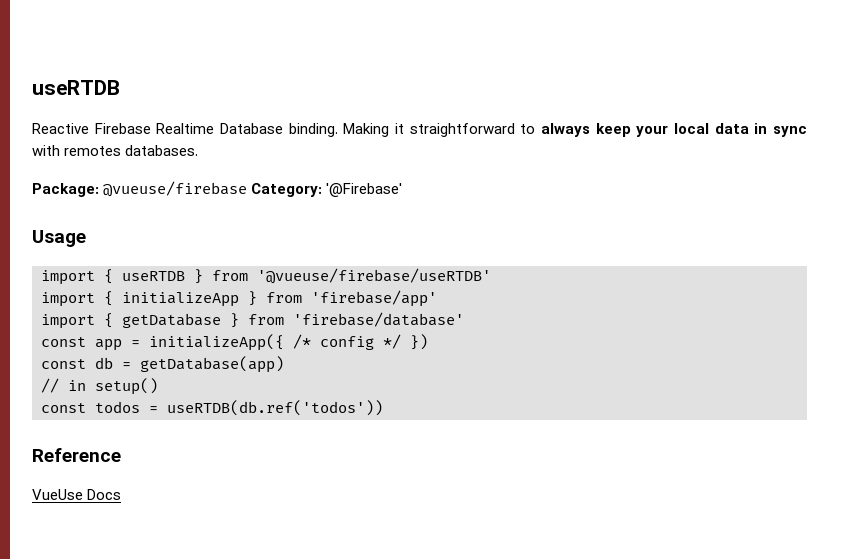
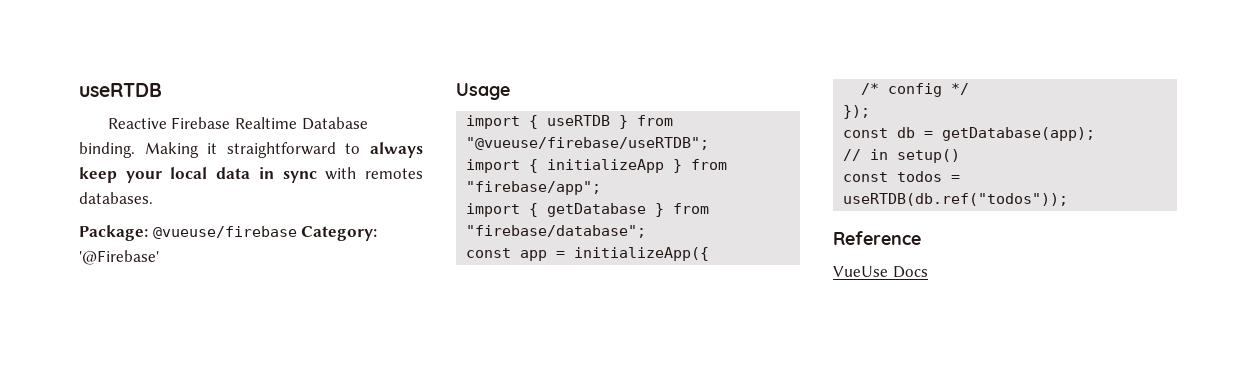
- import { useRTDB } from '@vueuse/firebase/useRTDB'
+ import { useRTDB } from "@vueuse/firebase/useRTDB";
- import { initializeApp } from 'firebase/app'
+ import { initializeApp } from "firebase/app";
- import { getDatabase } from 'firebase/database'
+ import { getDatabase } from "firebase/database";
- const app = initializeApp({ /* config */ })
+ const app = initializeApp({
+ /* config */
+ });
- const db = getDatabase(app)
+ const db = getDatabase(app);
- const todos = useRTDB(db.ref('todos'))
+ const todos = useRTDB(db.ref("todos"));

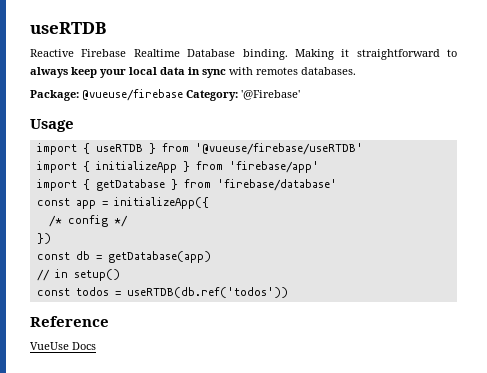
- import { useRTDB } from "@vueuse/firebase/useRTDB";
+ import { useRTDB } from '@vueuse/firebase/useRTDB'
- import { initializeApp } from "firebase/app";
+ import { initializeApp } from 'firebase/app'
- import { getDatabase } from "firebase/database";
+ import { getDatabase } from 'firebase/database'
- });
+ })
- const db = getDatabase(app);
+ const db = getDatabase(app)
- const todos = useRTDB(db.ref("todos"));
+ const todos = useRTDB(db.ref('todos'))

